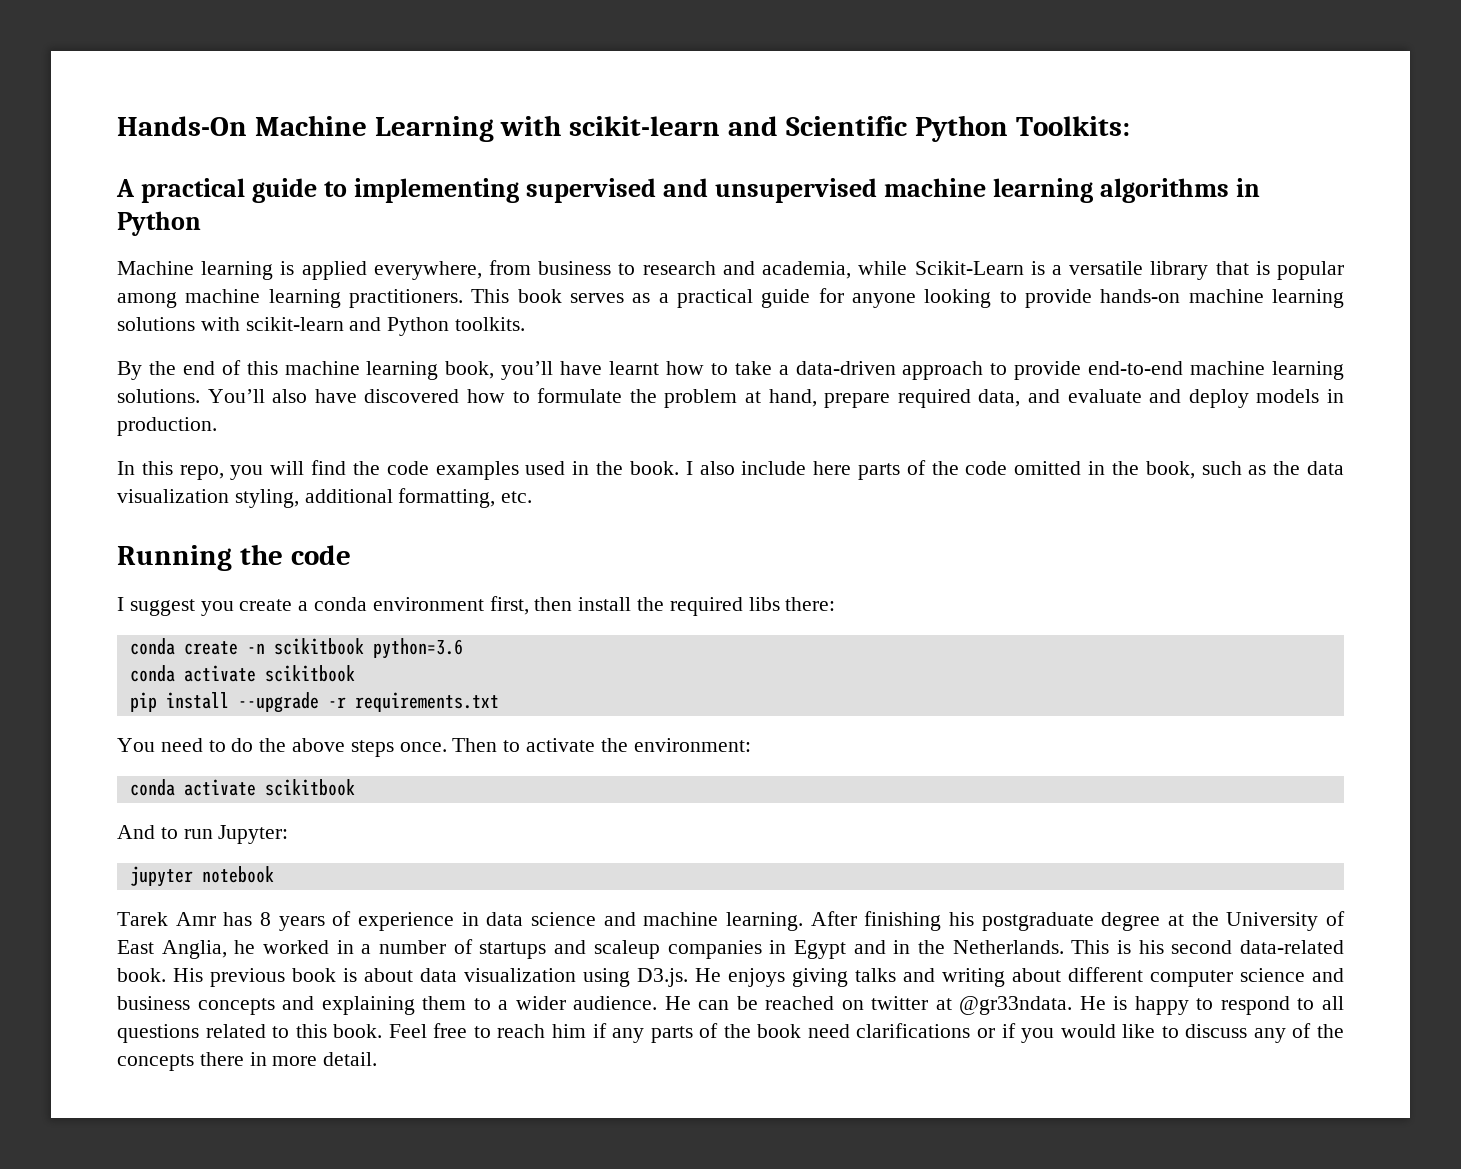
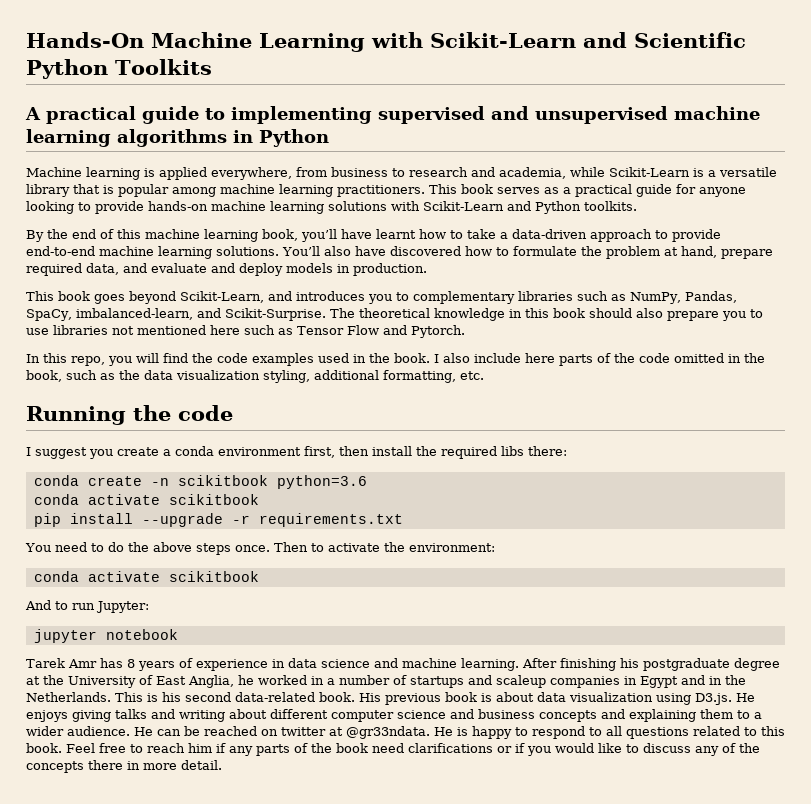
- Hands-On Machine Learning with scikit-learn and Scientific Python Toolkits:
+ Hands-On Machine Learning with Scikit-Learn and Scientific Python Toolkits
- This book serves as a practical guide for anyone looking to provide hands-on machine learning solutions with scikit-learn and Python toolkits.
+ This book serves as a practical guide for anyone looking to provide hands-on machine learning solutions with Scikit-Learn and Python toolkits.
+ This book goes beyond Scikit-Learn, and introduces you to complementary libraries such as NumPy, Pandas, SpaCy, imbalanced-learn, and Scikit-Surprise. The theoretical knowledge in this book should also prepare you to use libraries not mentioned here such as Tensor Flow and Pytorch.

